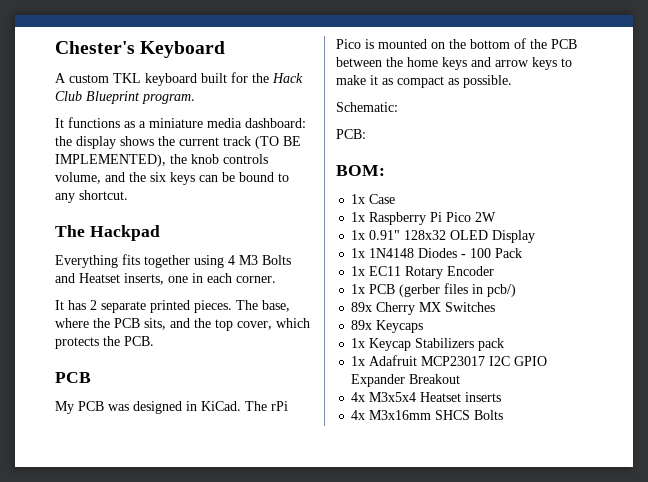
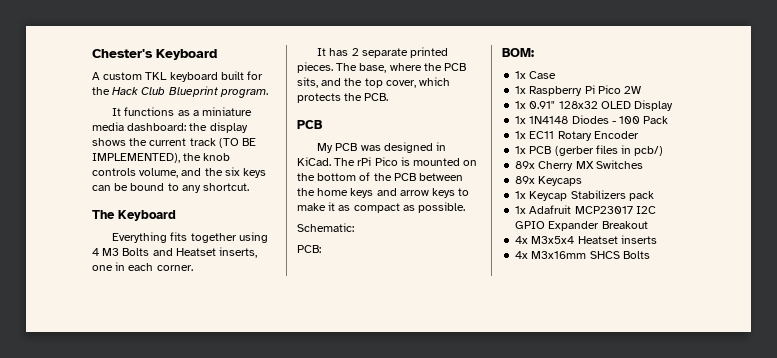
- The Hackpad
+ The Keyboard

